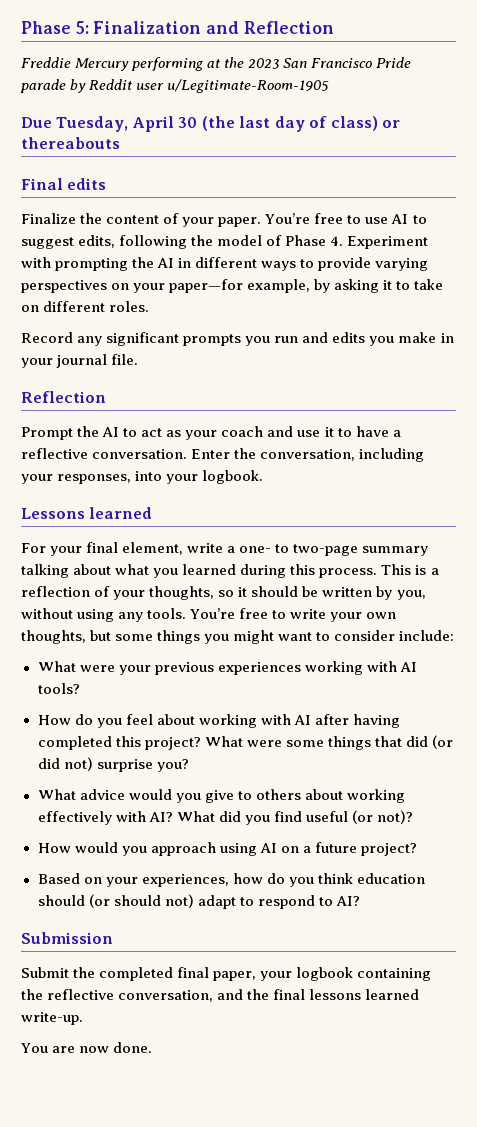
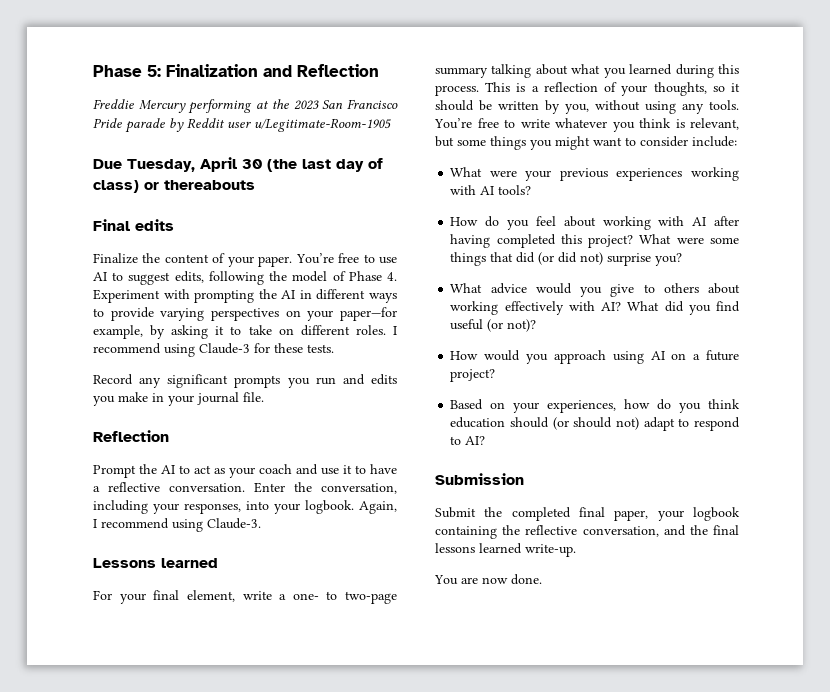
+ I recommend using Claude-3 for these tests.
+ Again, I recommend using Claude-3.
- You’re free to write your own thoughts, but some things you might want to consider include:
+ You’re free to write whatever you think is relevant, but some things you might want to consider include:

